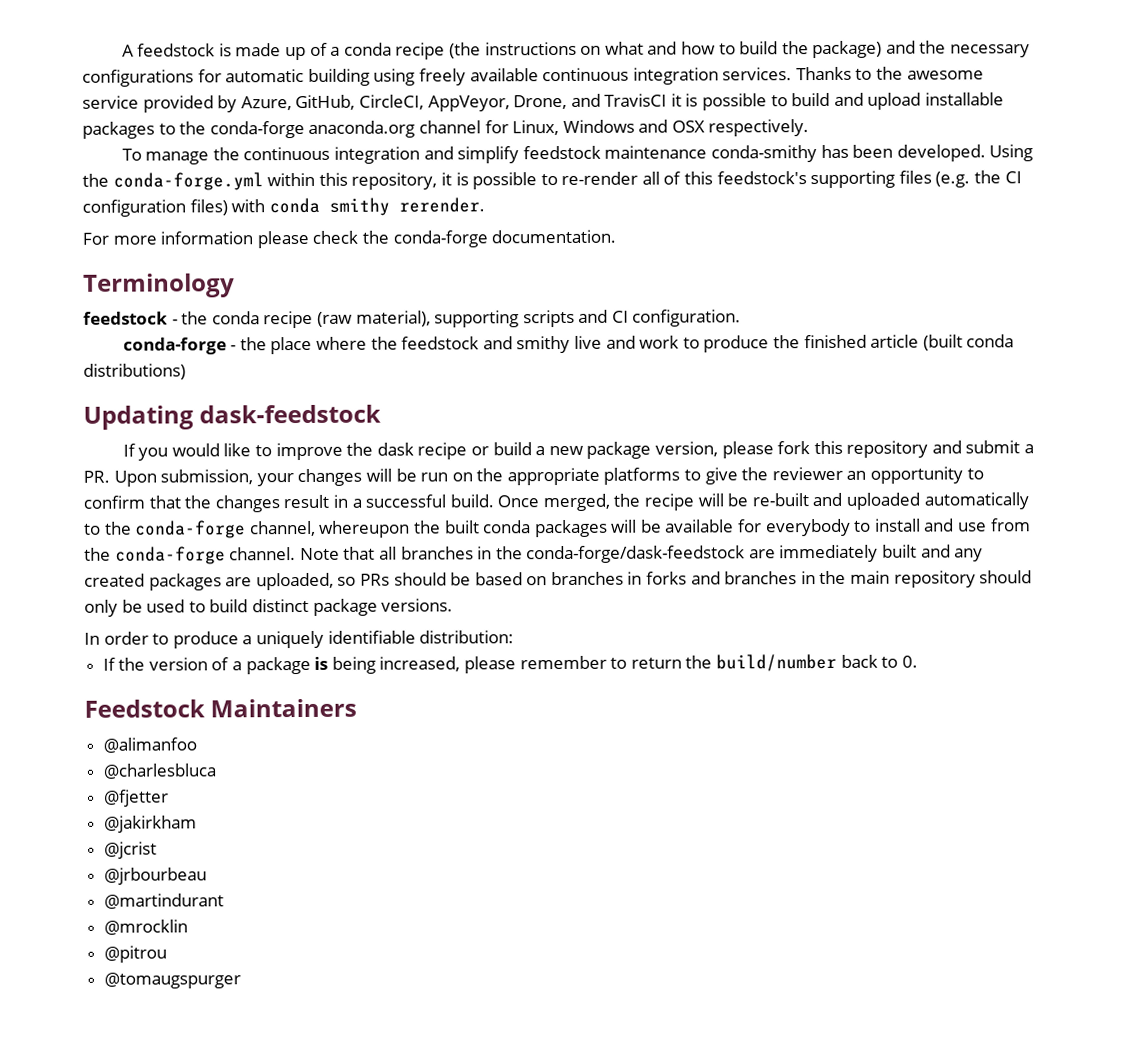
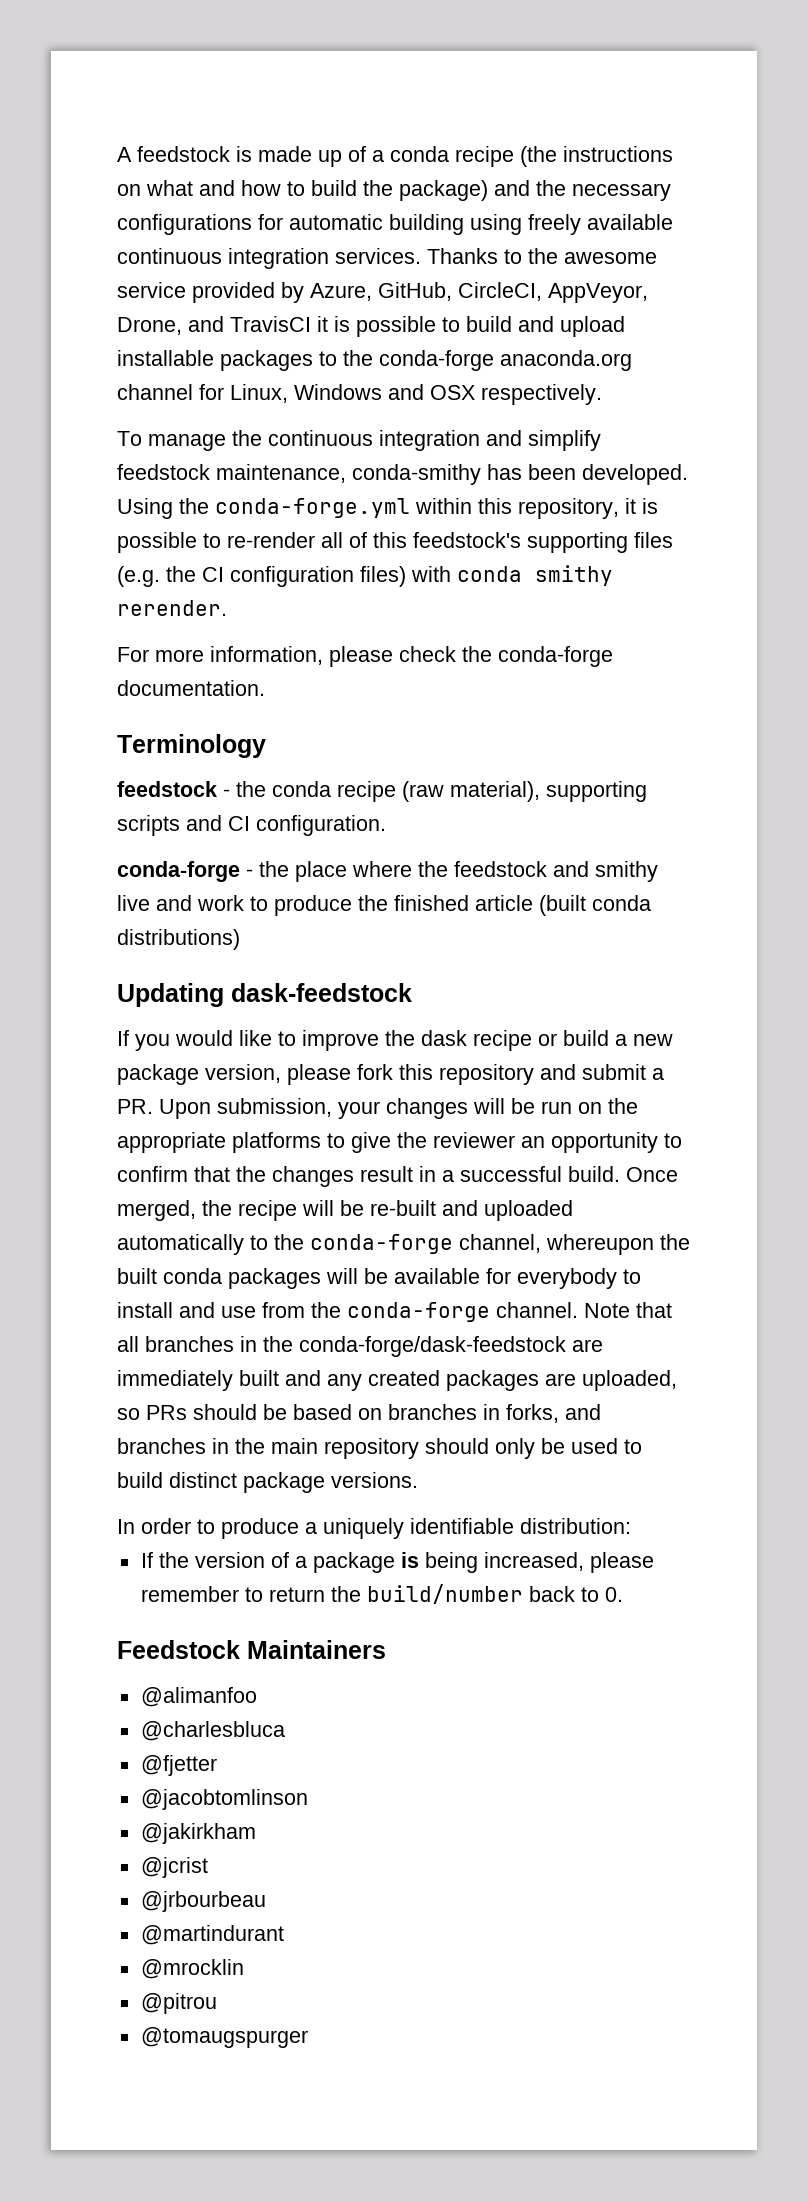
- To manage the continuous integration and simplify feedstock maintenance conda-smithy has been developed.
+ To manage the continuous integration and simplify feedstock maintenance, conda-smithy has been developed.
- For more information please check the conda-forge documentation.
+ For more information, please check the conda-forge documentation.
- Note that all branches in the conda-forge/dask-feedstock are immediately built and any created packages are uploaded, so PRs should be based on branches in forks and branches in the main repository should only be used to build distinct package versions.
+ Note that all branches in the conda-forge/dask-feedstock are immediately built and any created packages are uploaded, so PRs should be based on branches in forks, and branches in the main repository should only be used to build distinct package versions.
+ @jacobtomlinson

